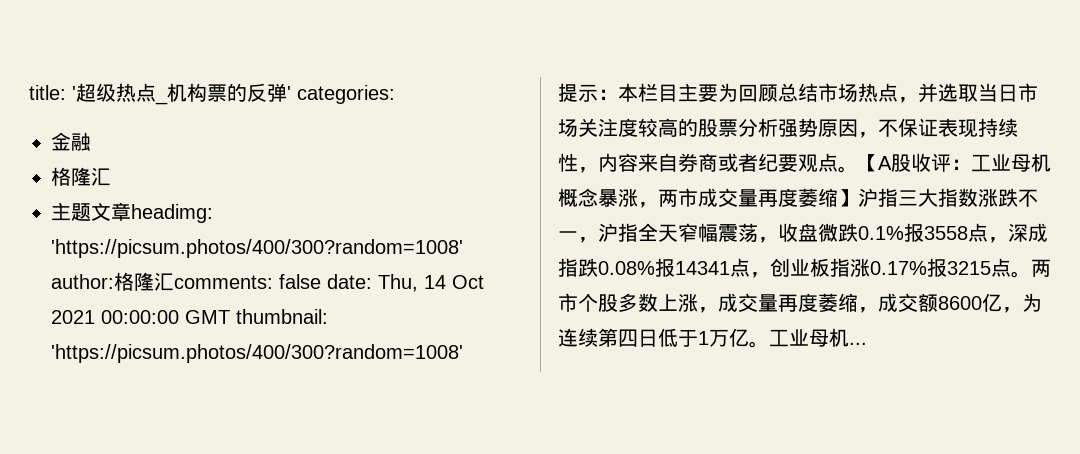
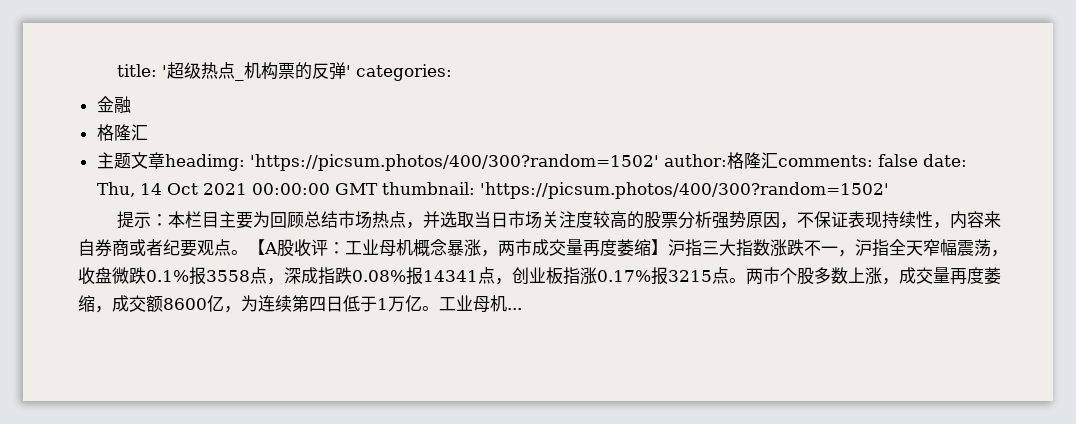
- 主题文章headimg: 'https://picsum.photos/400/300?random=1008' author:格隆汇comments: false date: Thu, 14 Oct 2021 00:00:00 GMT thumbnail: 'https://picsum.photos/400/300?random=1008'
+ 主题文章headimg: 'https://picsum.photos/400/300?random=1502' author:格隆汇comments: false date: Thu, 14 Oct 2021 00:00:00 GMT thumbnail: 'https://picsum.photos/400/300?random=1502'

